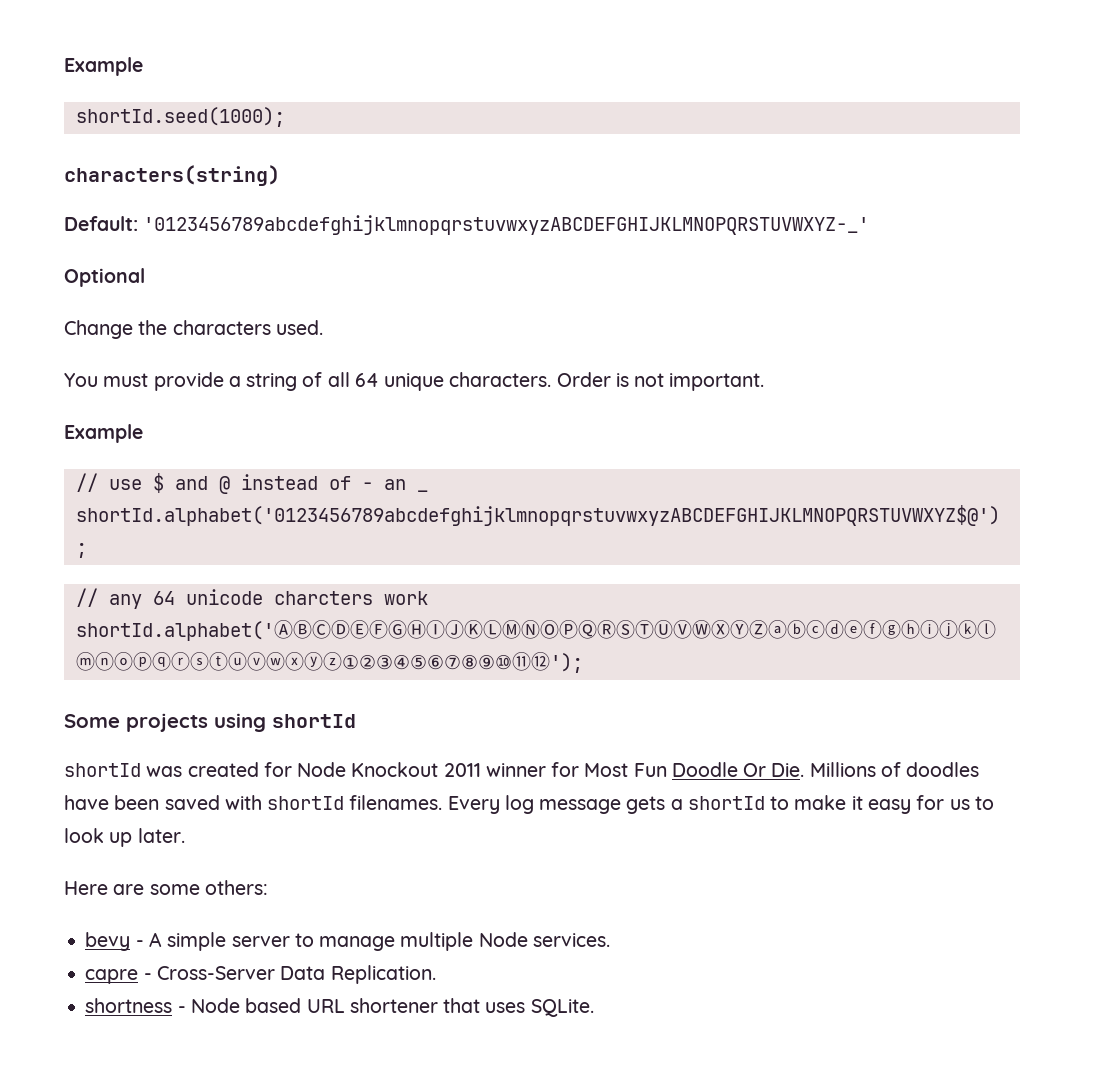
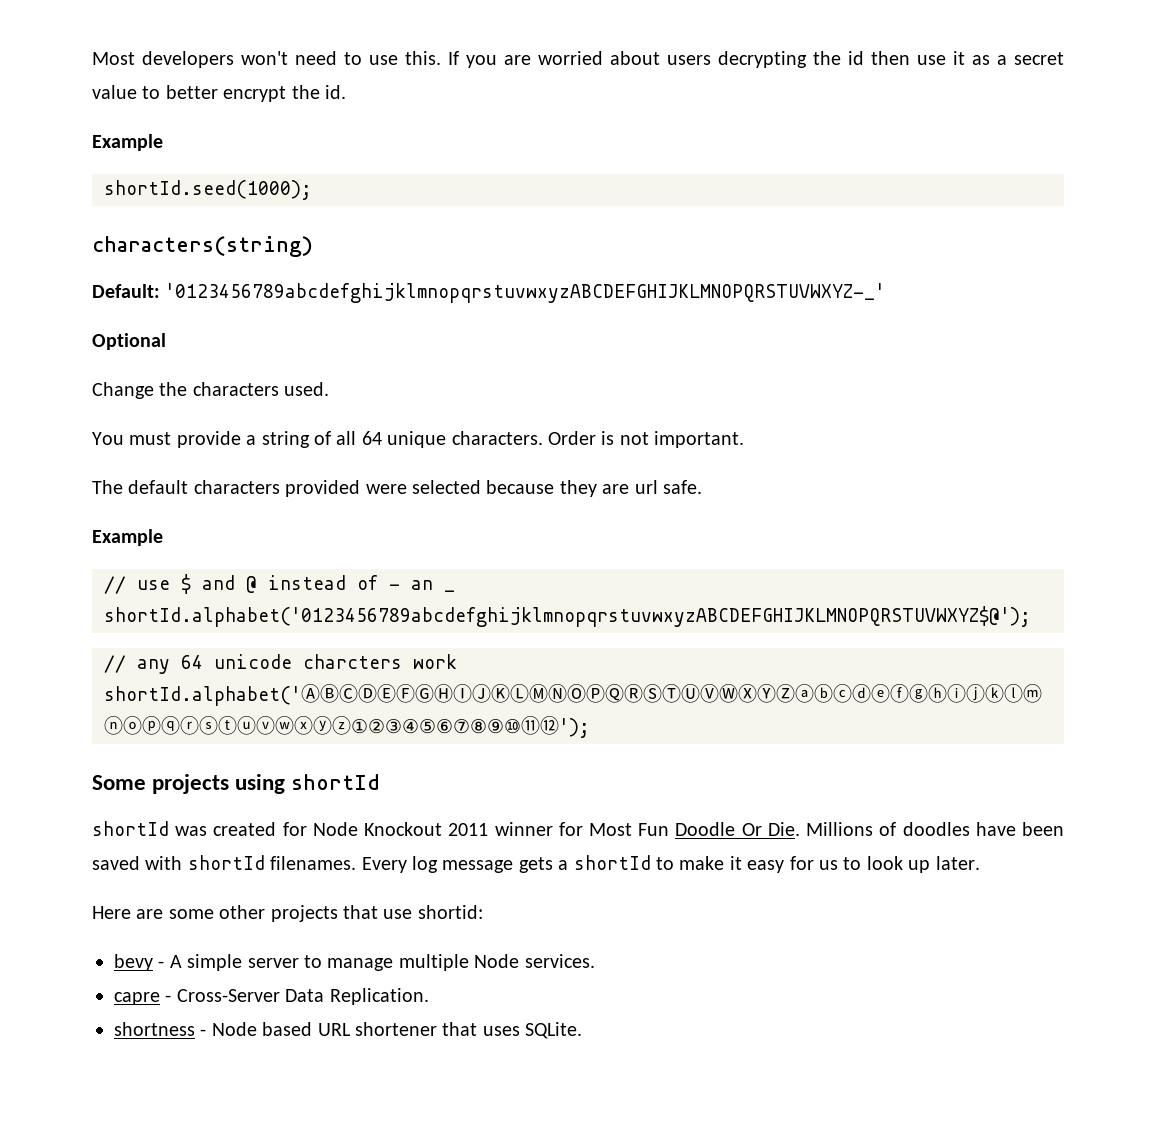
+ Most developers won't need to use this. If you are worried about users decrypting the id then use it as a secret value to better encrypt the id.
+ The default characters provided were selected because they are url safe.
- Here are some others:
+ Here are some other projects that use shortid:

